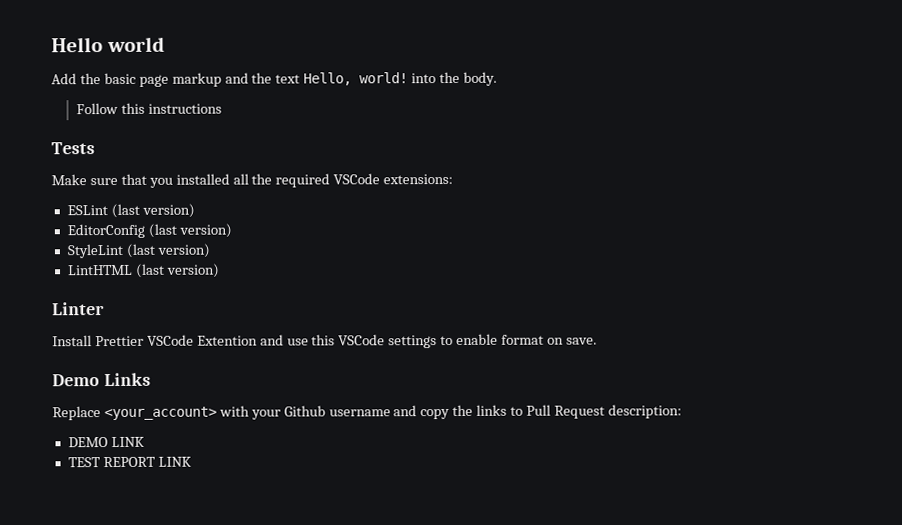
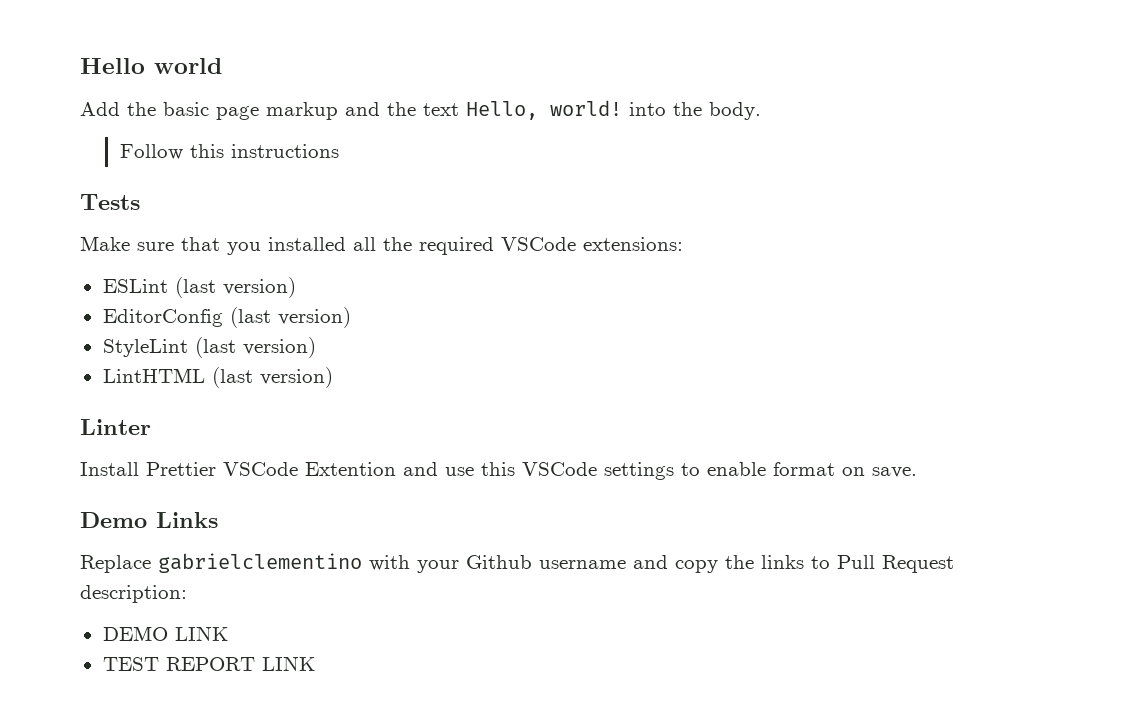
- Replace <your_account> with your Github username and copy the links to Pull Request description:
+ Replace gabrielclementino with your Github username and copy the links to Pull Request description:

